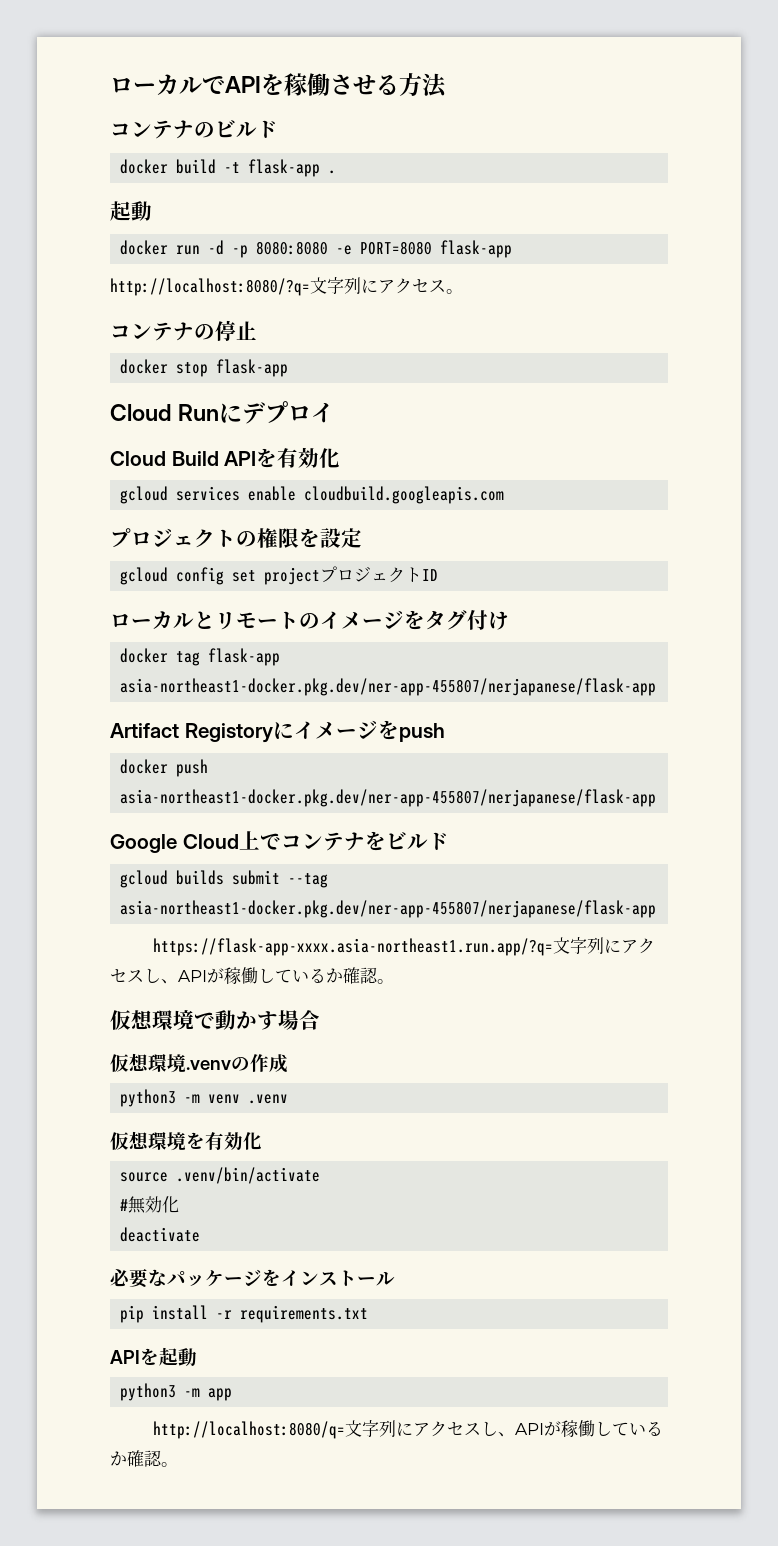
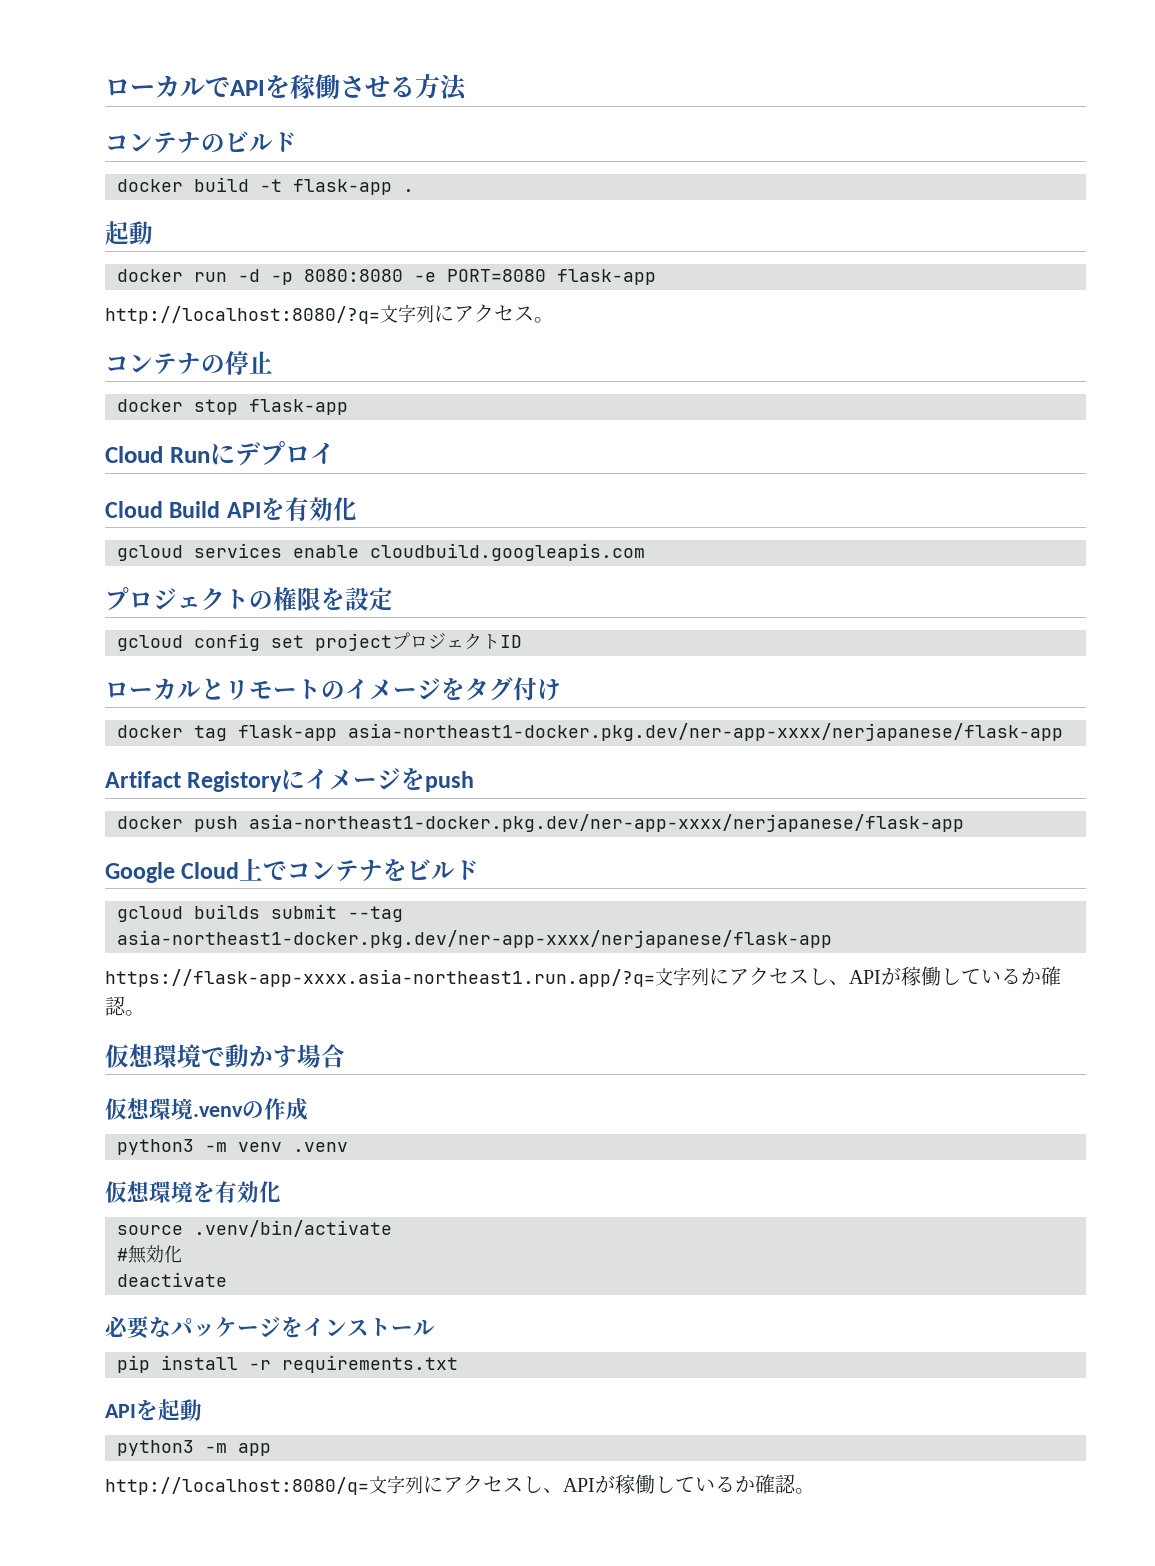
- docker tag flask-app asia-northeast1-docker.pkg.dev/ner-app-455807/nerjapanese/flask-app
+ docker tag flask-app asia-northeast1-docker.pkg.dev/ner-app-xxxx/nerjapanese/flask-app
- docker push asia-northeast1-docker.pkg.dev/ner-app-455807/nerjapanese/flask-app
+ docker push asia-northeast1-docker.pkg.dev/ner-app-xxxx/nerjapanese/flask-app
- gcloud builds submit --tag asia-northeast1-docker.pkg.dev/ner-app-455807/nerjapanese/flask-app
+ gcloud builds submit --tag asia-northeast1-docker.pkg.dev/ner-app-xxxx/nerjapanese/flask-app

